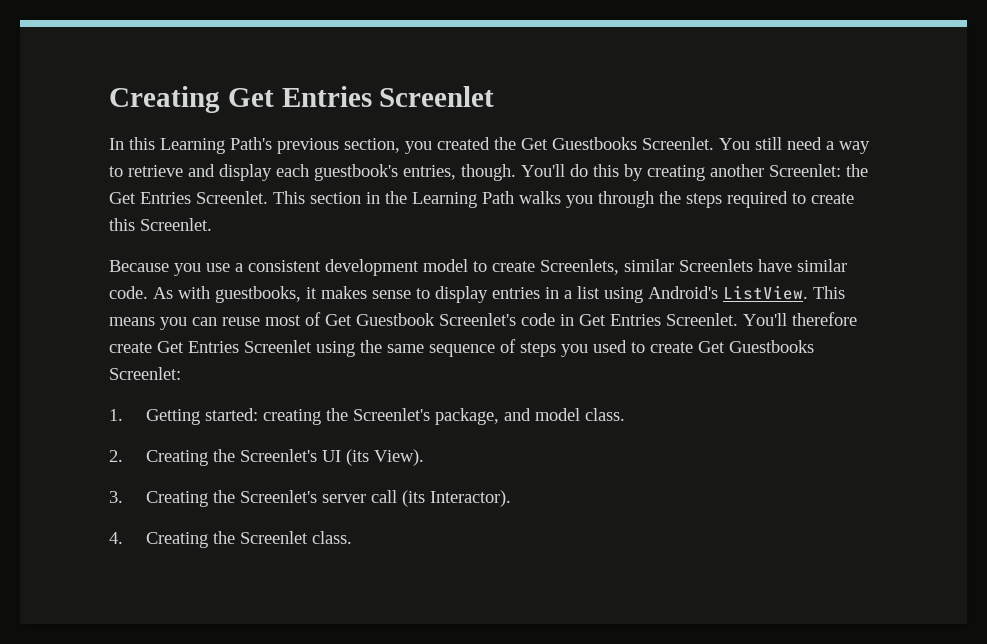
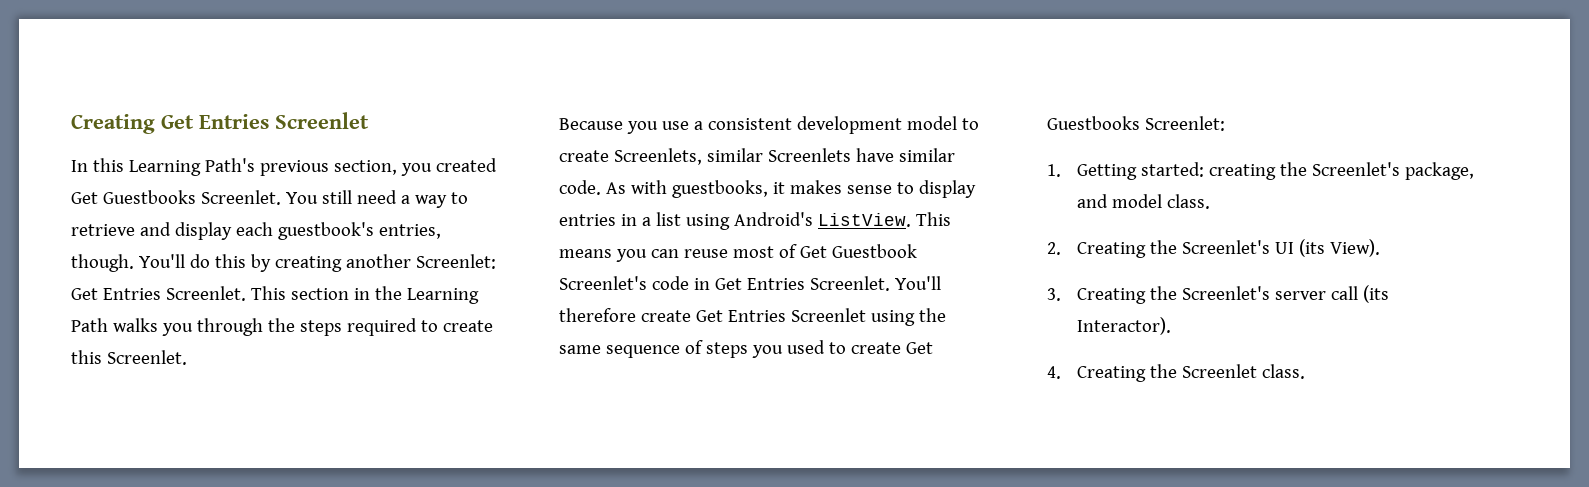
- In this Learning Path's previous section, you created the Get Guestbooks Screenlet.
+ In this Learning Path's previous section, you created Get Guestbooks Screenlet.
- You'll do this by creating another Screenlet: the Get Entries Screenlet.
+ You'll do this by creating another Screenlet: Get Entries Screenlet.

